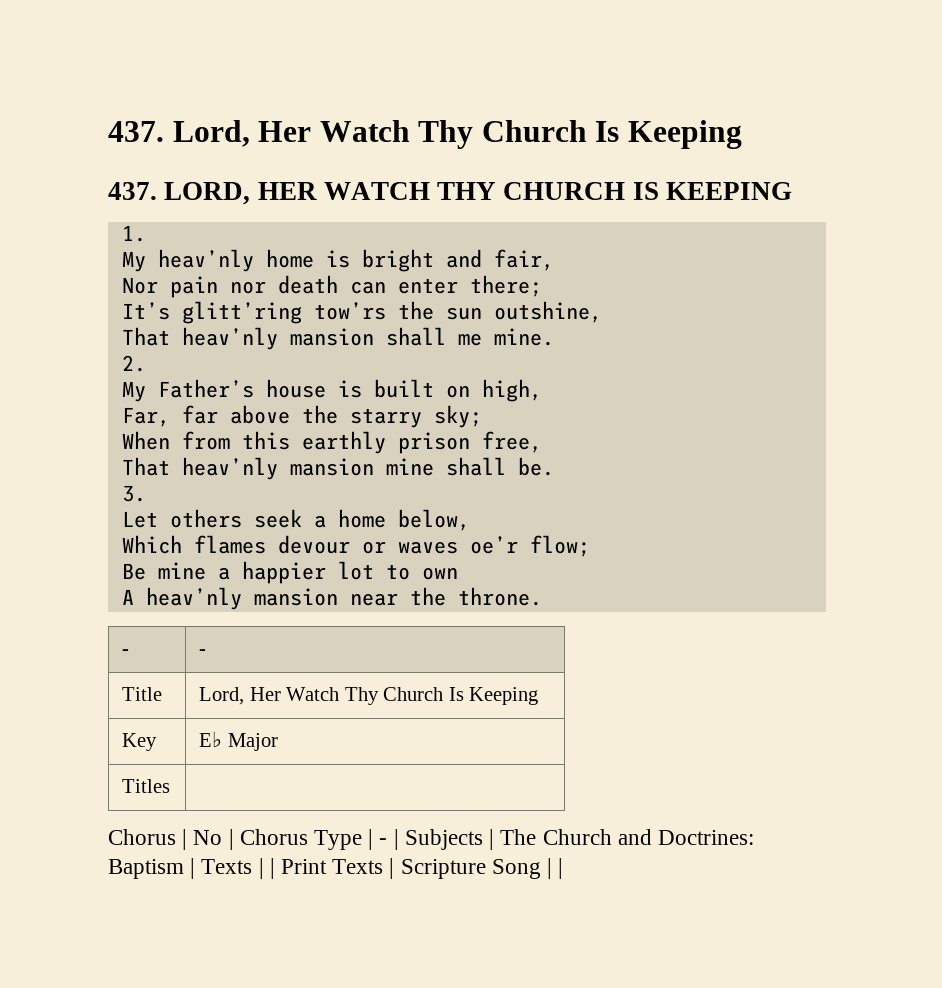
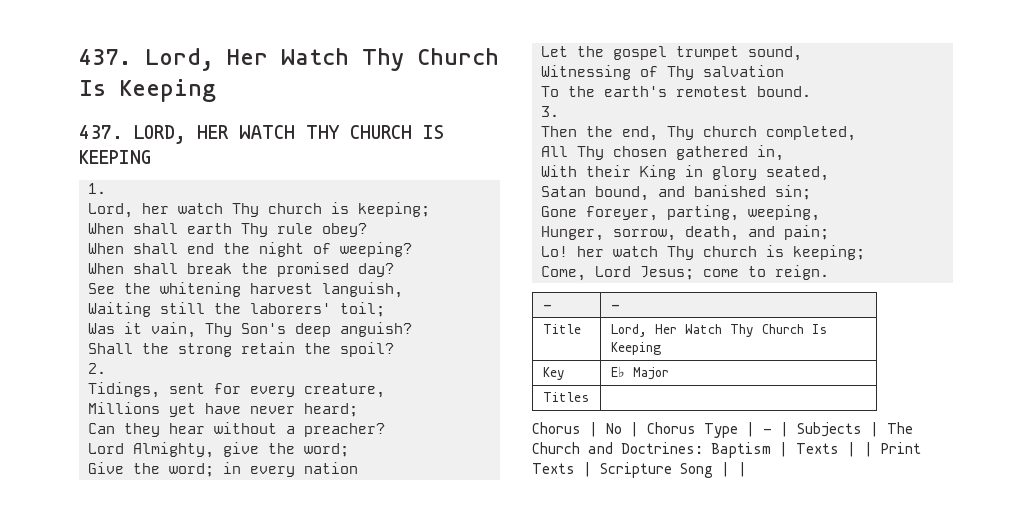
- My heav’nly home is bright and fair,
- Nor pain nor death can enter there;
- It’s glitt’ring tow’rs the sun outshine,
- That heav’nly mansion shall me mine.
+ Lord, her watch Thy church is keeping;
+ When shall earth Thy rule obey?
+ When shall end the night of weeping?
+ When shall break the promised day?
+ See the whitening harvest languish,
+ Waiting still the laborers' toil;
+ Was it vain, Thy Son's deep anguish?
+ Shall the strong retain the spoil?
  2.
- My Father’s house is built on high,
- Far, far above the starry sky;
- When from this earthly prison free,
- That heav’nly mansion mine shall be.
+ Tidings, sent for every creature,
+ Millions yet have never heard;
+ Can they hear without a preacher?
+ Lord Almighty, give the word;
+ Give the word; in every nation
+ Let the gospel trumpet sound,
+ Witnessing of Thy salvation
+ To the earth's remotest bound.
  3.
- Let others seek a home below,
- Which flames devour or waves oe’r flow;
- Be mine a happier lot to own
- A heav’nly mansion near the throne.
+ Then the end, Thy church completed,
+ All Thy chosen gathered in,
+ With their King in glory seated,
+ Satan bound, and banished sin;
+ Gone foreyer, parting, weeping,
+ Hunger, sorrow, death, and pain;
+ Lo! her watch Thy church is keeping;
+ Come, Lord Jesus; come to reign.

